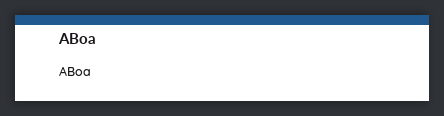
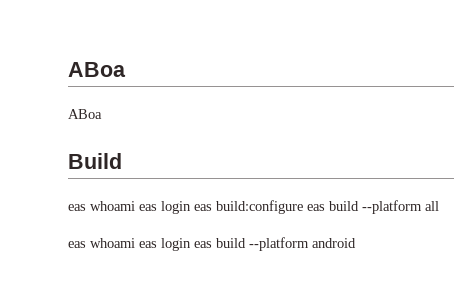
+ Build
+ eas whoami eas login eas build:configure eas build --platform all
+ eas whoami eas login eas build --platform android

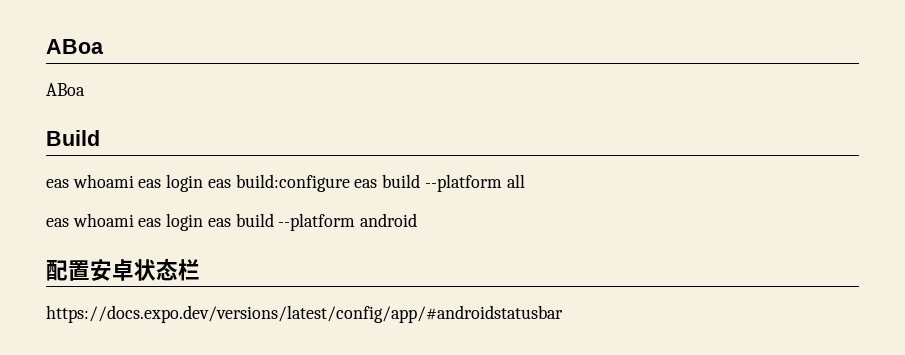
+ 配置安卓状态栏
+ https://docs.expo.dev/versions/latest/config/app/#androidstatusbar

